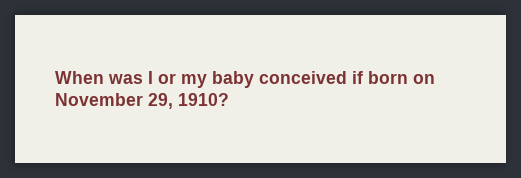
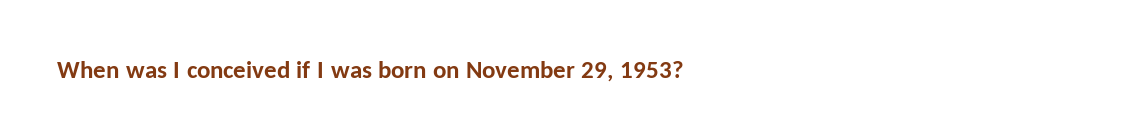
- When was I or my baby conceived if born on November 29, 1910?
+ When was I conceived if I was born on November 29, 1953?

